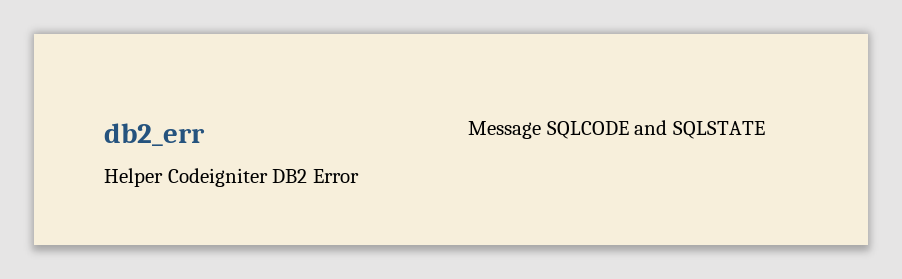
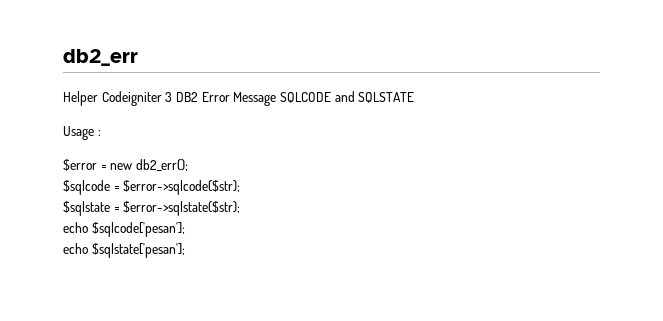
- Helper Codeigniter DB2 Error Message SQLCODE and SQLSTATE
+ Helper Codeigniter 3 DB2 Error Message SQLCODE and SQLSTATE
+ Usage :
+ $error = new db2_err();
+ $sqlcode = $error->sqlcode($str);
+ $sqlstate = $error->sqlstate($str);
+ echo $sqlcode['pesan'];
+ echo $sqlstate['pesan'];

